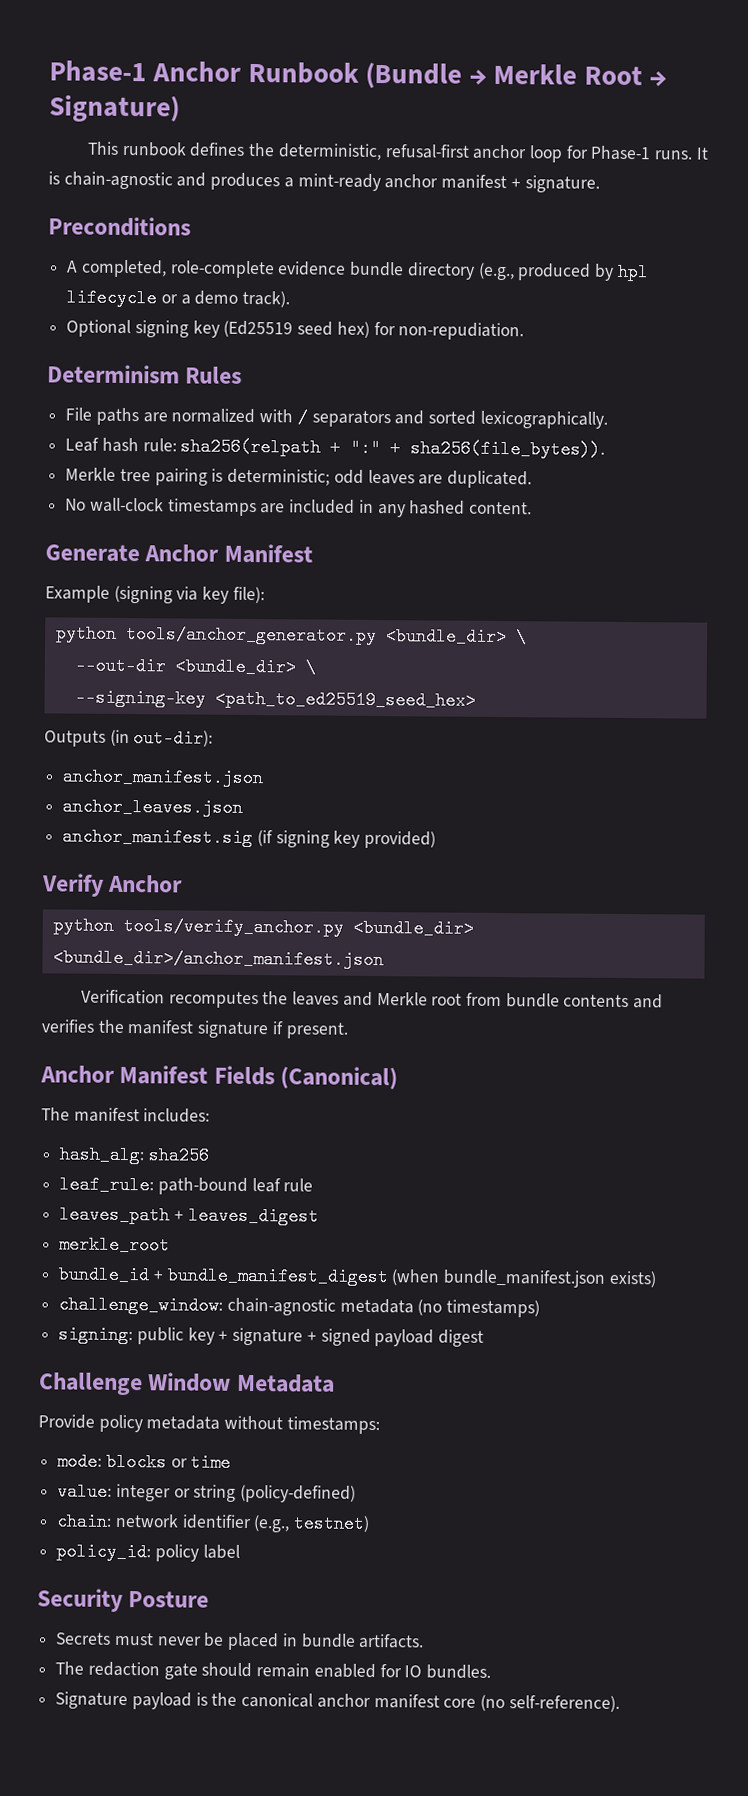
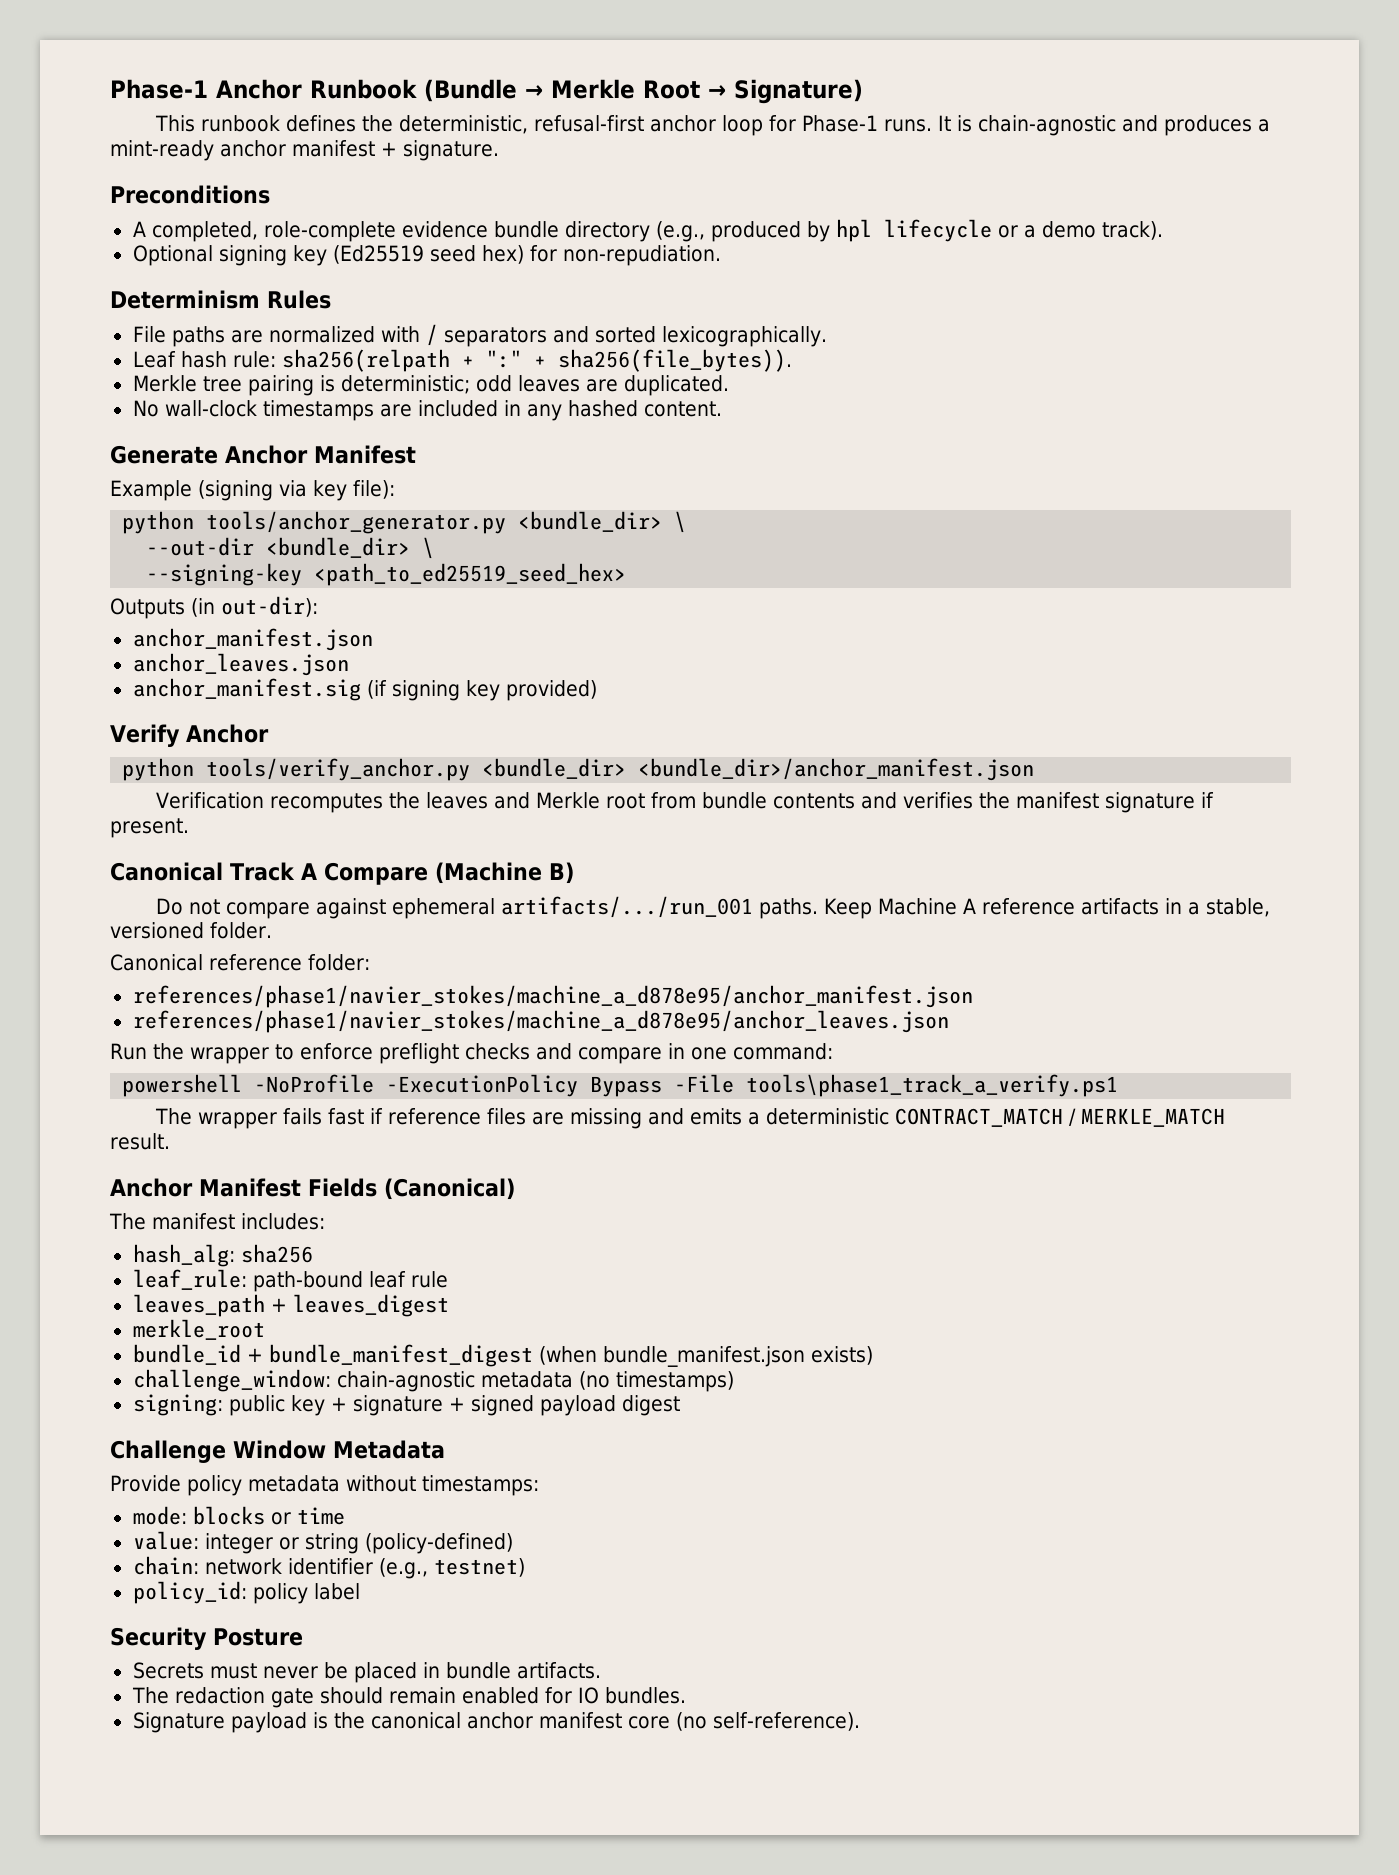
+ Canonical Track A Compare (Machine B)
+ Do not compare against ephemeral artifacts/.../run_001 paths. Keep Machine A reference artifacts in a stable, versioned folder.
+ Canonical reference folder:
+ references/phase1/navier_stokes/machine_a_d878e95/anchor_manifest.json
+ references/phase1/navier_stokes/machine_a_d878e95/anchor_leaves.json
+ Run the wrapper to enforce preflight checks and compare in one command:
+ powershell -NoProfile -ExecutionPolicy Bypass -File tools\phase1_track_a_verify.ps1
+ The wrapper fails fast if reference files are missing and emits a deterministic CONTRACT_MATCH / MERKLE_MATCH result.

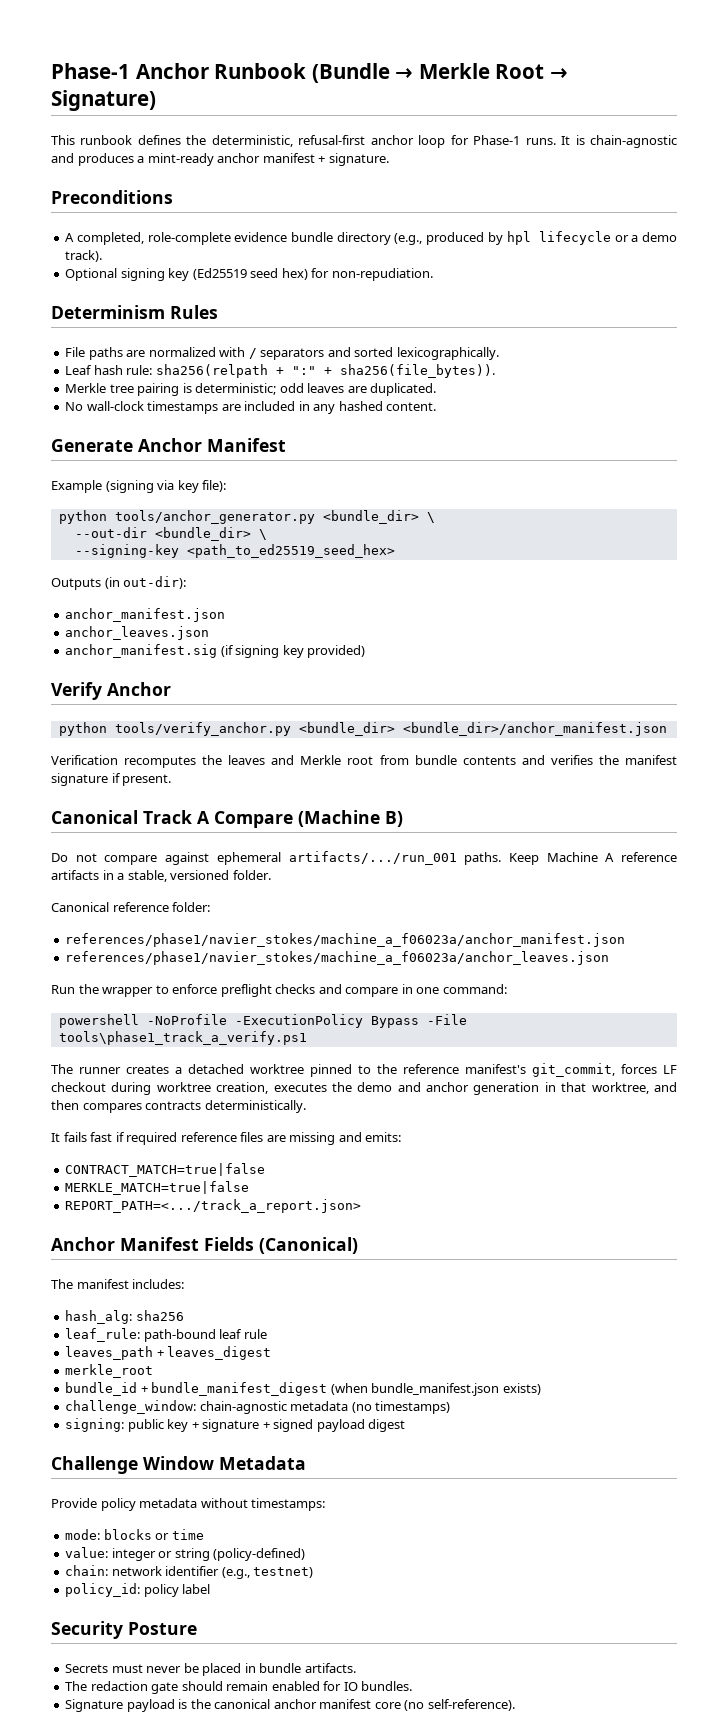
- references/phase1/navier_stokes/machine_a_d878e95/anchor_manifest.json
- references/phase1/navier_stokes/machine_a_d878e95/anchor_leaves.json
+ references/phase1/navier_stokes/machine_a_f06023a/anchor_manifest.json
+ references/phase1/navier_stokes/machine_a_f06023a/anchor_leaves.json
- The wrapper fails fast if reference files are missing and emits a deterministic CONTRACT_MATCH / MERKLE_MATCH result.
+ The runner creates a detached worktree pinned to the reference manifest's git_commit, forces LF checkout during worktree creation, executes the demo and anchor generation in that worktree, and then compares contracts deterministically.
+ It fails fast if required reference files are missing and emits:
+ CONTRACT_MATCH=true|false
+ MERKLE_MATCH=true|false
+ REPORT_PATH=<.../track_a_report.json>

